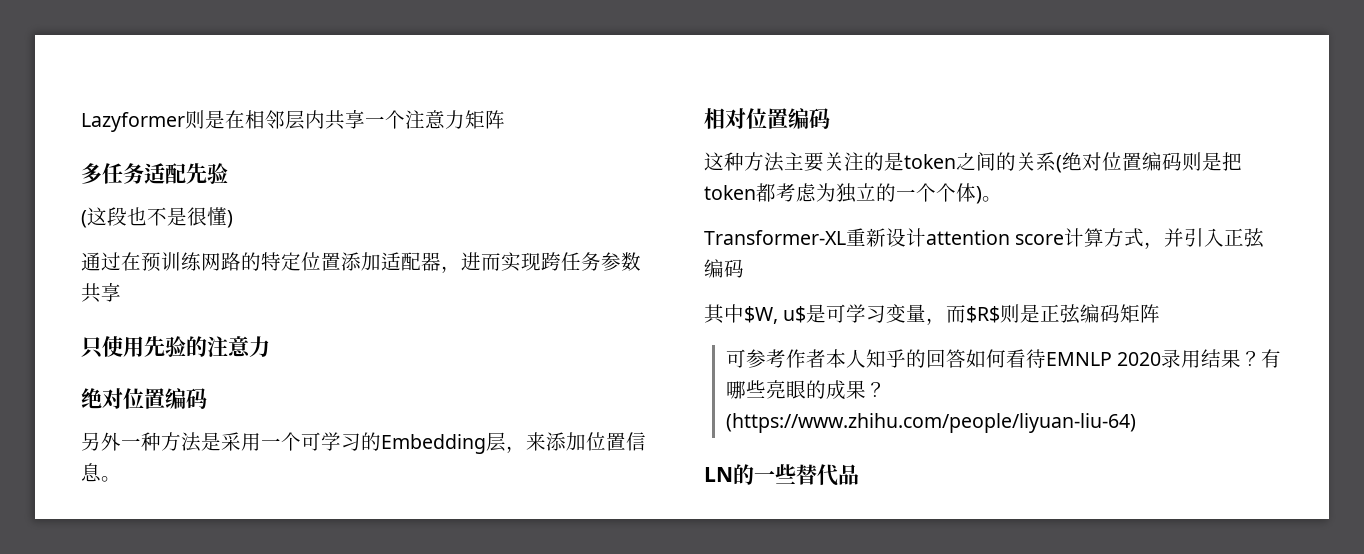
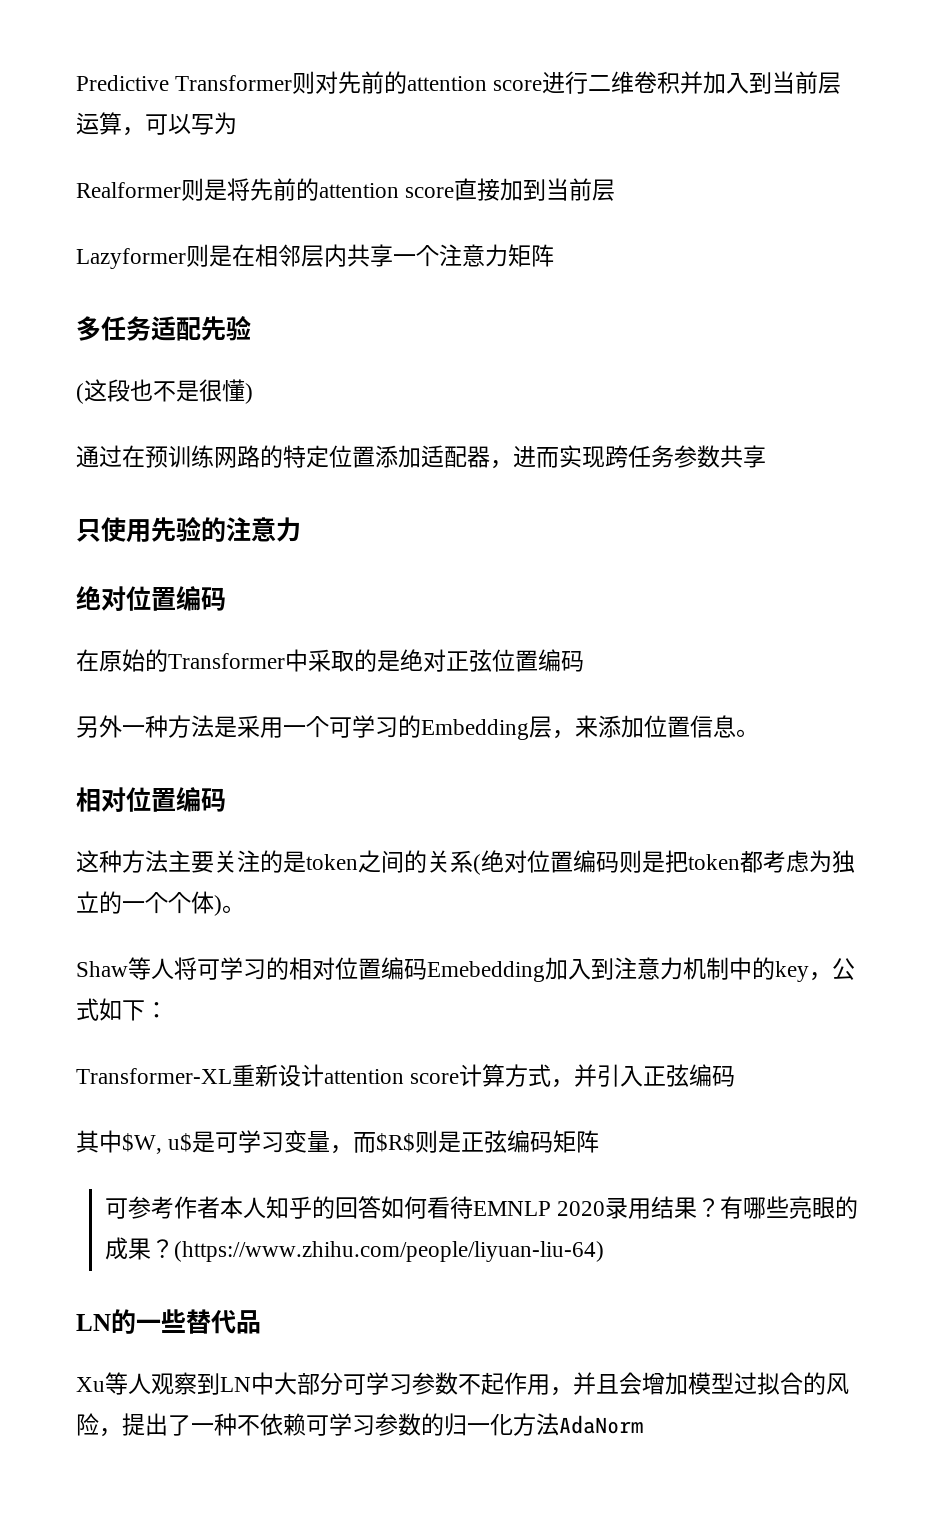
+ Predictive Transformer则对先前的attention score进行二维卷积并加入到当前层运算，可以写为
+ Realformer则是将先前的attention score直接加到当前层
+ 在原始的Transformer中采取的是绝对正弦位置编码
+ Shaw等人将可学习的相对位置编码Emebedding加入到注意力机制中的key，公式如下：
+ Xu等人观察到LN中大部分可学习参数不起作用，并且会增加模型过拟合的风险，提出了一种不依赖可学习参数的归一化方法AdaNorm

